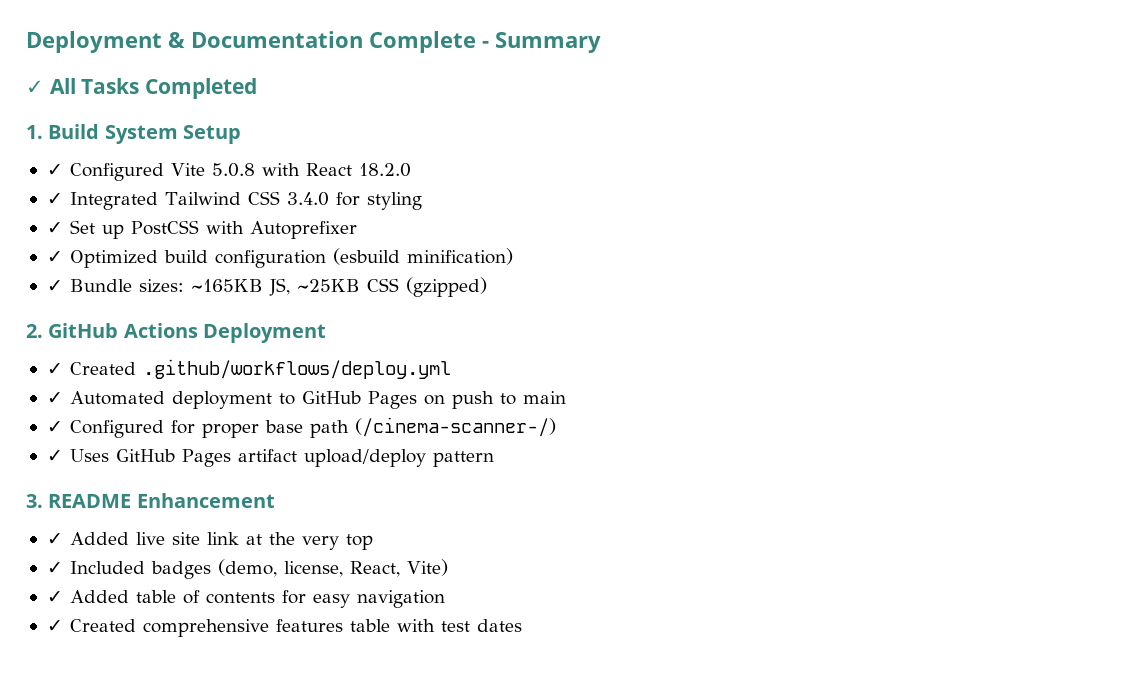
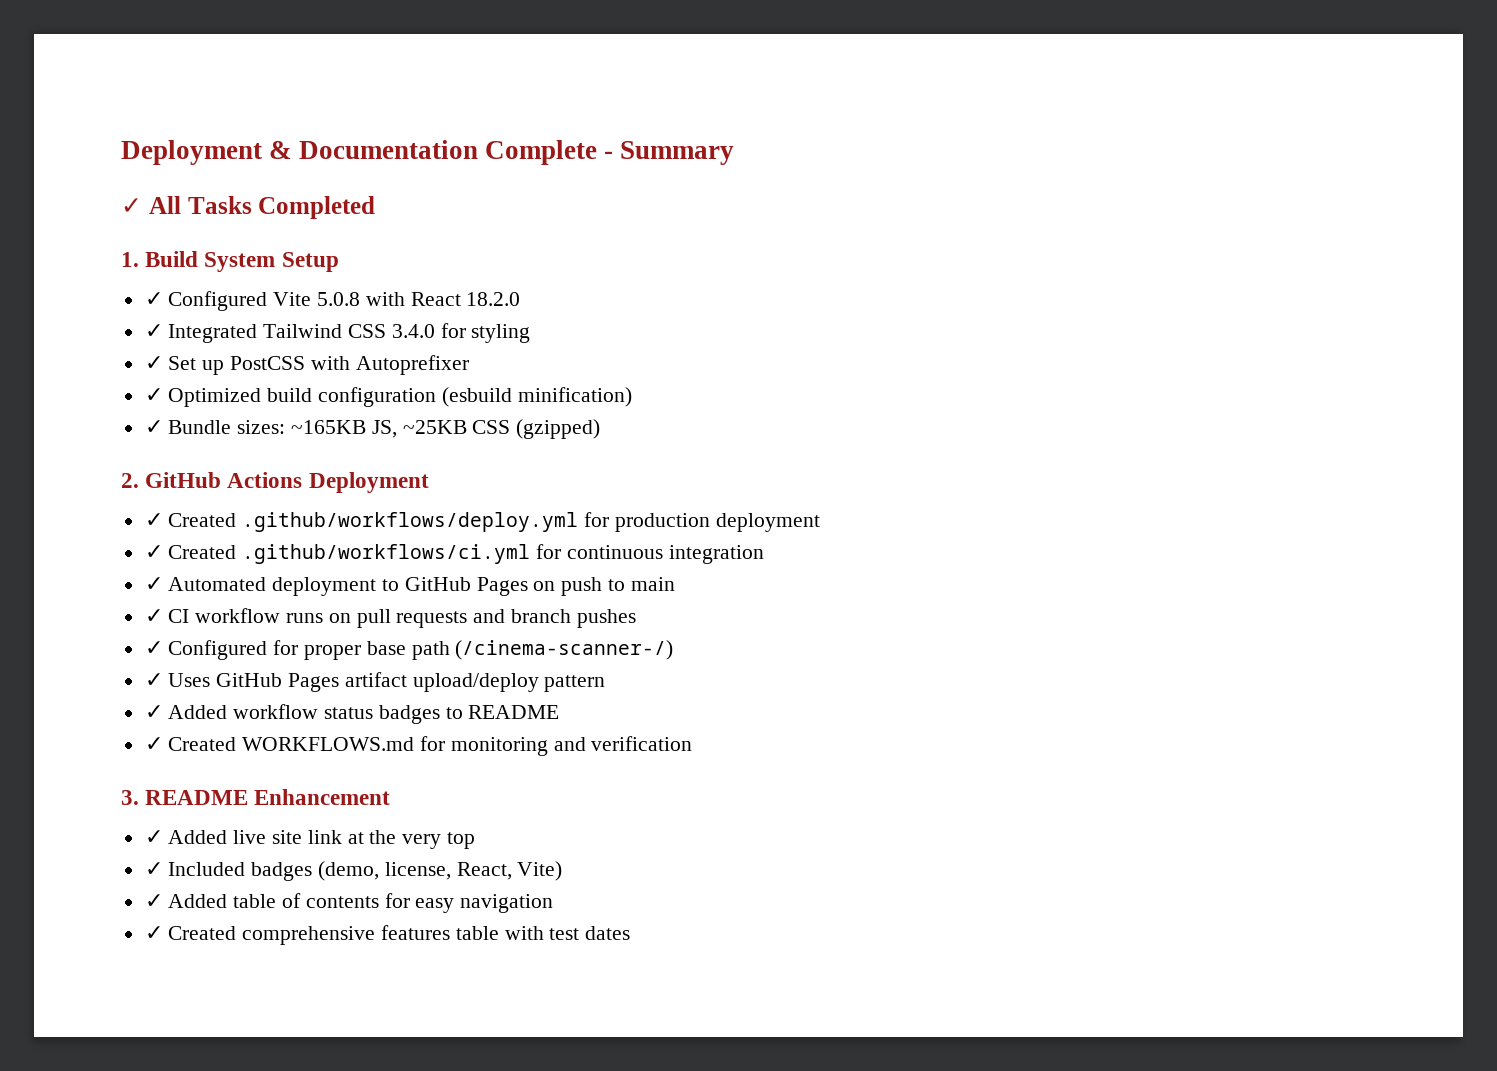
- ✓ Created .github/workflows/deploy.yml
+ ✓ Created .github/workflows/deploy.yml for production deployment
+ ✓ Created .github/workflows/ci.yml for continuous integration
+ ✓ CI workflow runs on pull requests and branch pushes
+ ✓ Added workflow status badges to README
+ ✓ Created WORKFLOWS.md for monitoring and verification

